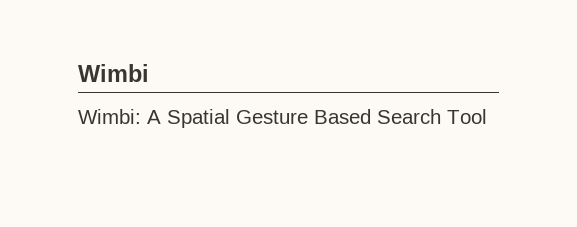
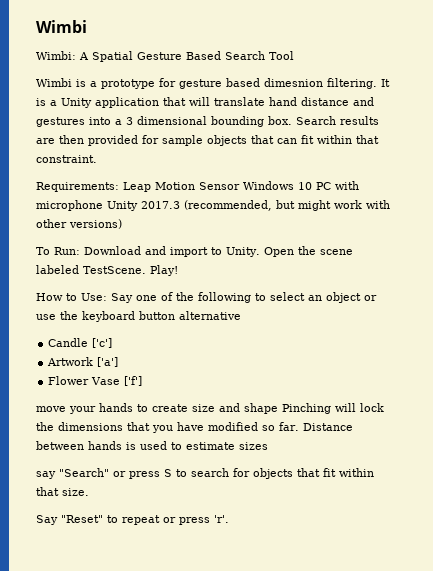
+ Wimbi is a prototype for gesture based dimesnion filtering. It is a Unity application that will translate hand distance and gestures into a 3 dimensional bounding box. Search results are then provided for sample objects that can fit within that constraint.
+ Requirements: Leap Motion Sensor Windows 10 PC with microphone Unity 2017.3 (recommended, but might work with other versions)
+ To Run: Download and import to Unity. Open the scene labeled TestScene. Play!
+ How to Use: Say one of the following to select an object or use the keyboard button alternative
+ Candle ['c']
+ Artwork ['a']
+ Flower Vase ['f']
+ move your hands to create size and shape Pinching will lock the dimensions that you have modified so far. Distance between hands is used to estimate sizes
+ say "Search" or press S to search for objects that fit within that size.
+ Say "Reset" to repeat or press 'r'.

